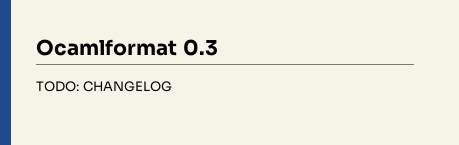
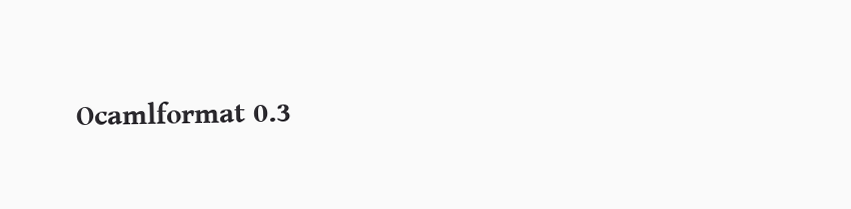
- TODO: CHANGELOG

